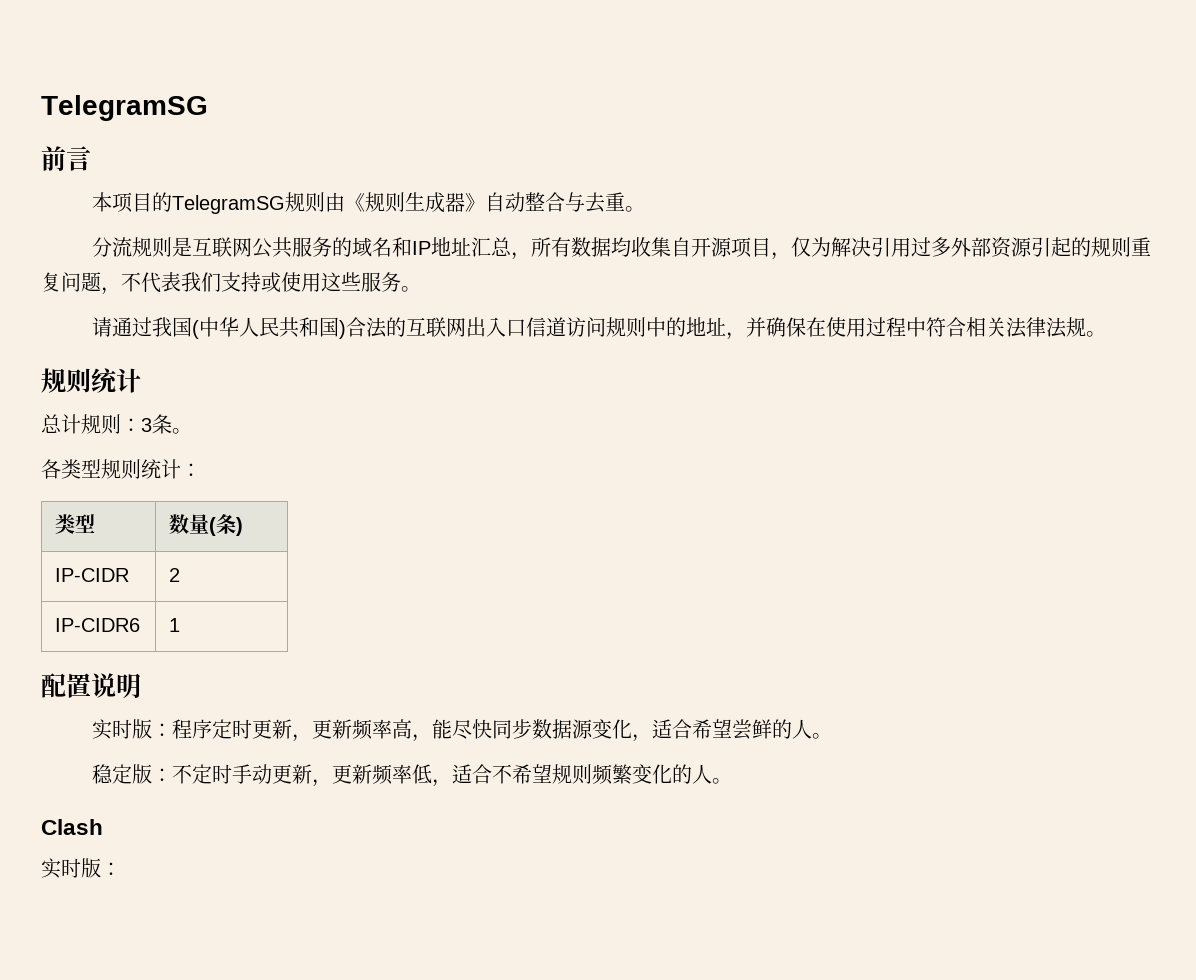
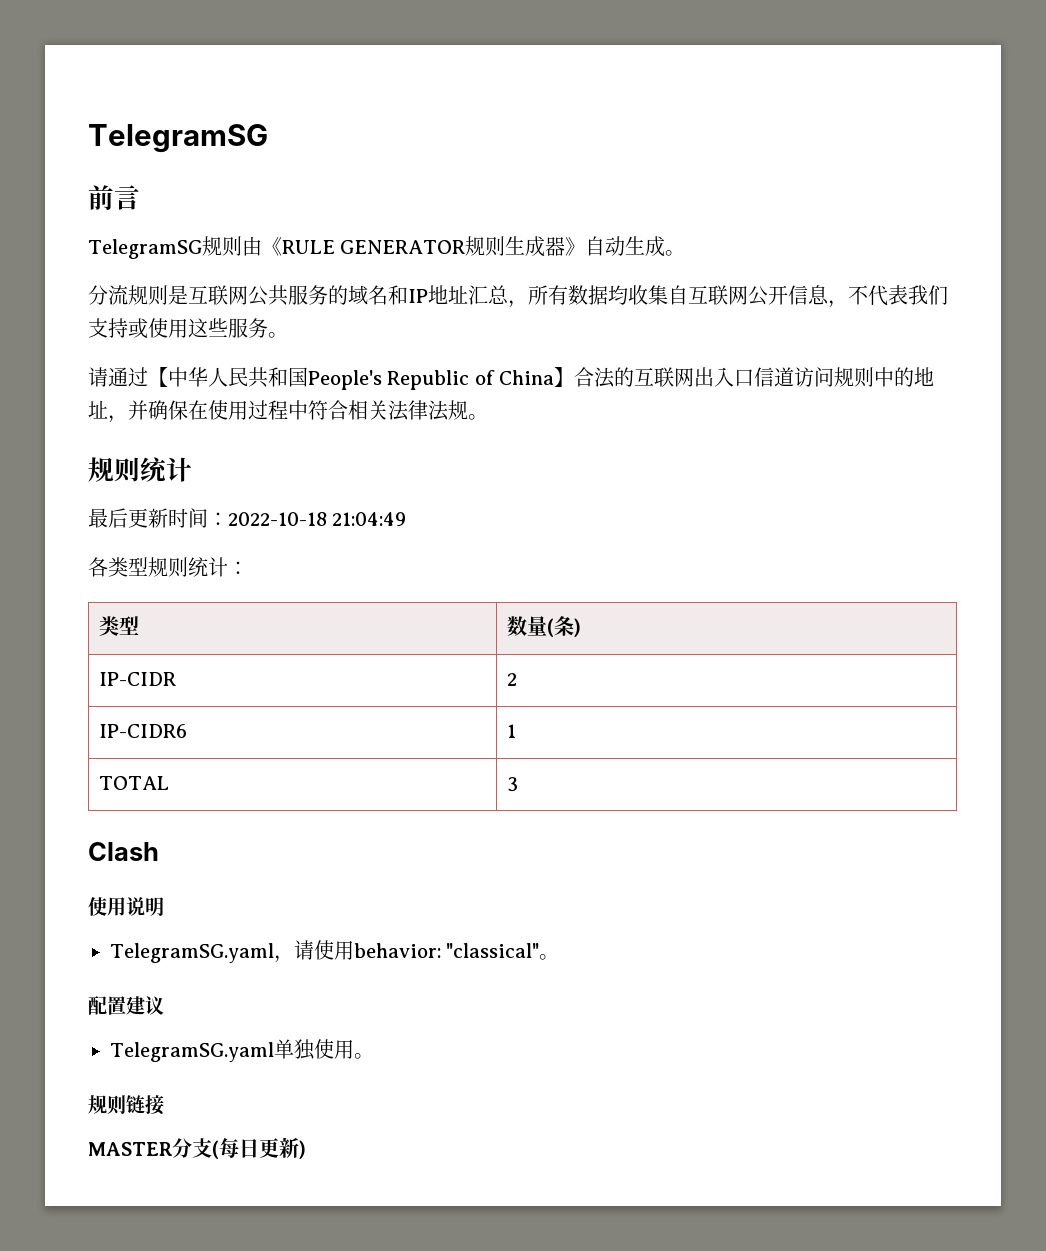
- 本项目的TelegramSG规则由《规则生成器》自动整合与去重。
+ TelegramSG规则由《RULE GENERATOR规则生成器》自动生成。
- 分流规则是互联网公共服务的域名和IP地址汇总，所有数据均收集自开源项目，仅为解决引用过多外部资源引起的规则重复问题，不代表我们支持或使用这些服务。
+ 分流规则是互联网公共服务的域名和IP地址汇总，所有数据均收集自互联网公开信息，不代表我们支持或使用这些服务。
- 请通过我国(中华人民共和国)合法的互联网出入口信道访问规则中的地址，并确保在使用过程中符合相关法律法规。
+ 请通过【中华人民共和国People's Republic of China】合法的互联网出入口信道访问规则中的地址，并确保在使用过程中符合相关法律法规。
- 总计规则：3条。
+ 最后更新时间：2022-10-18 21:04:49
- 配置说明
- 实时版：程序定时更新，更新频率高，能尽快同步数据源变化，适合希望尝鲜的人。
- 稳定版：不定时手动更新，更新频率低，适合不希望规则频繁变化的人。
+ TOTAL | 3
  Clash
- 实时版：
+ 使用说明
+ TelegramSG.yaml，请使用behavior: "classical"。
+ 配置建议
+ TelegramSG.yaml单独使用。
+ 规则链接
+ MASTER分支(每日更新)

